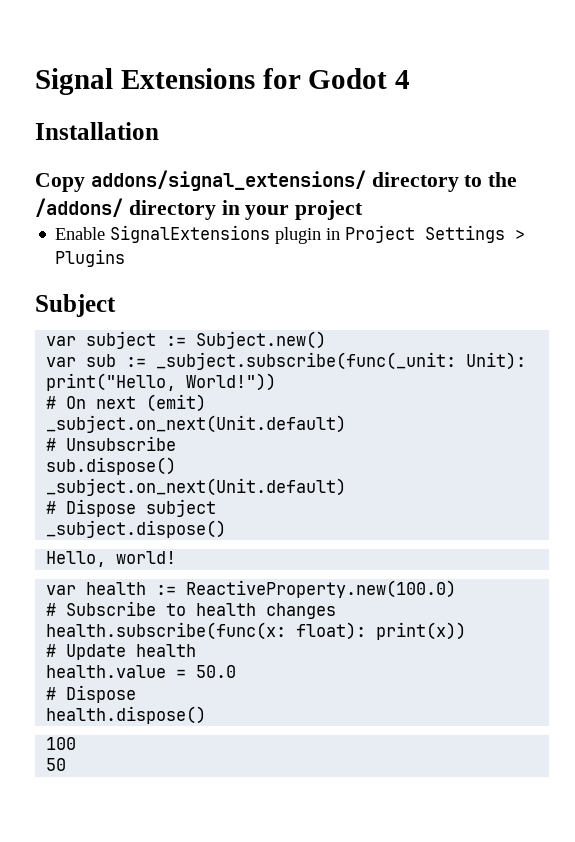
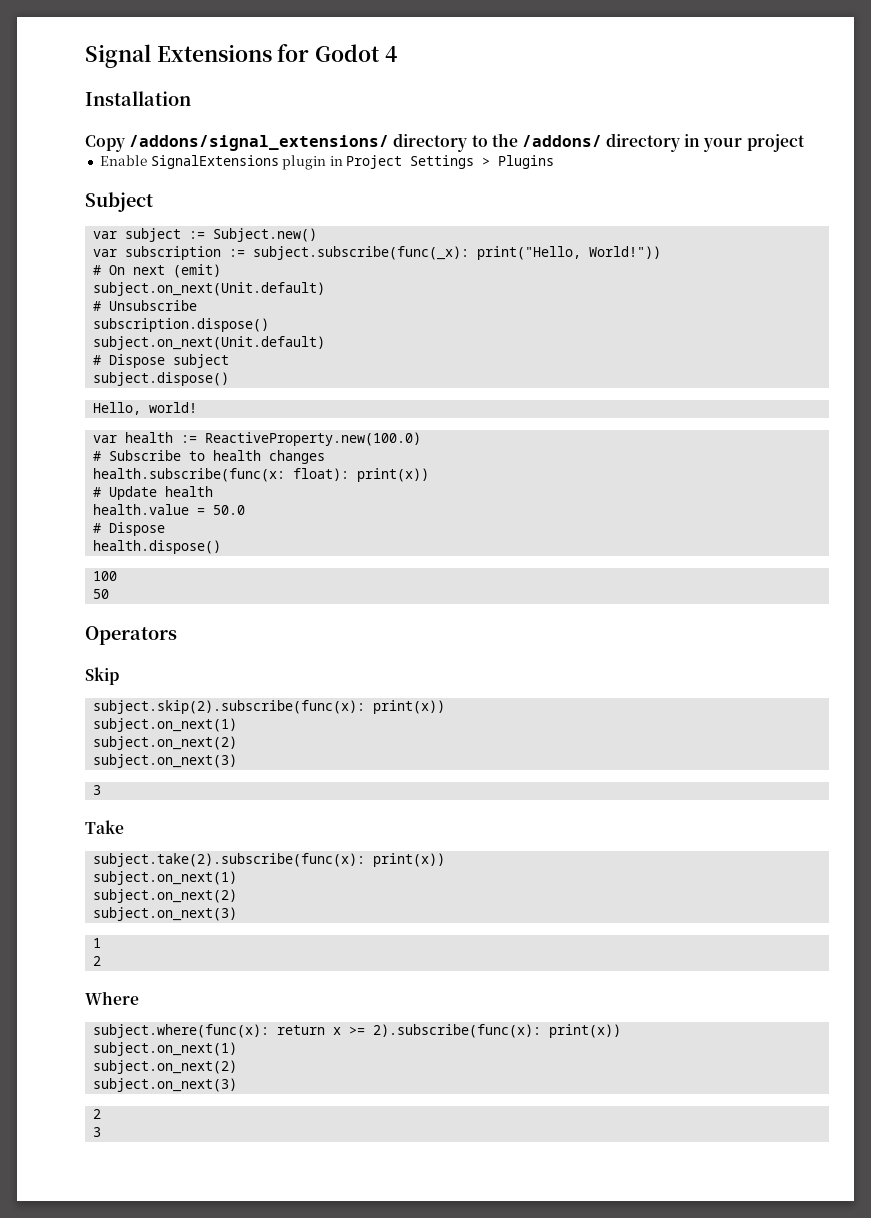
- Copy addons/signal_extensions/ directory to the /addons/ directory in your project
+ Copy /addons/signal_extensions/ directory to the /addons/ directory in your project
- var sub := _subject.subscribe(func(_unit: Unit): print("Hello, World!"))
+ var subscription := subject.subscribe(func(_x): print("Hello, World!"))
  # On next (emit)
- _subject.on_next(Unit.default)
+ subject.on_next(Unit.default)
- sub.dispose()
- _subject.on_next(Unit.default)
+ subscription.dispose()
+ subject.on_next(Unit.default)
- _subject.dispose()
+ subject.dispose()
+ Operators
+ Skip
+ subject.skip(2).subscribe(func(x): print(x))
+ subject.on_next(1)
+ subject.on_next(2)
+ subject.on_next(3)
+ 3
+ Take
+ subject.take(2).subscribe(func(x): print(x))
+ subject.on_next(1)
+ subject.on_next(2)
+ subject.on_next(3)
+ 1
+ 2
+ Where
+ subject.where(func(x): return x >= 2).subscribe(func(x): print(x))
+ subject.on_next(1)
+ subject.on_next(2)
+ subject.on_next(3)
+ 2
+ 3

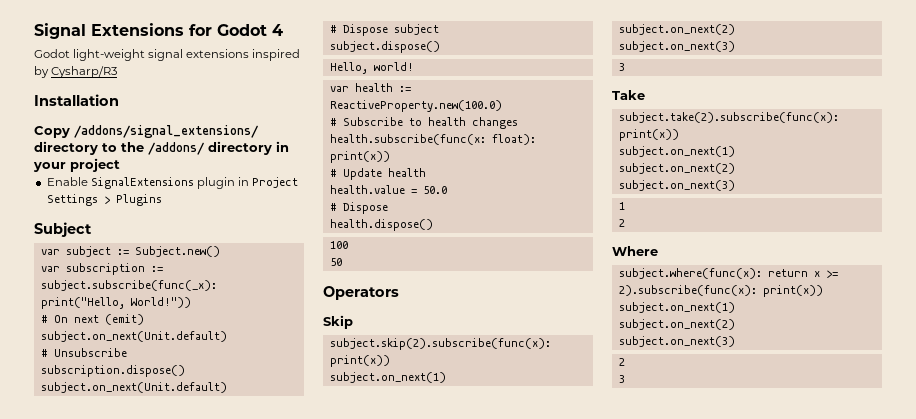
+ Godot light-weight signal extensions inspired by Cysharp/R3

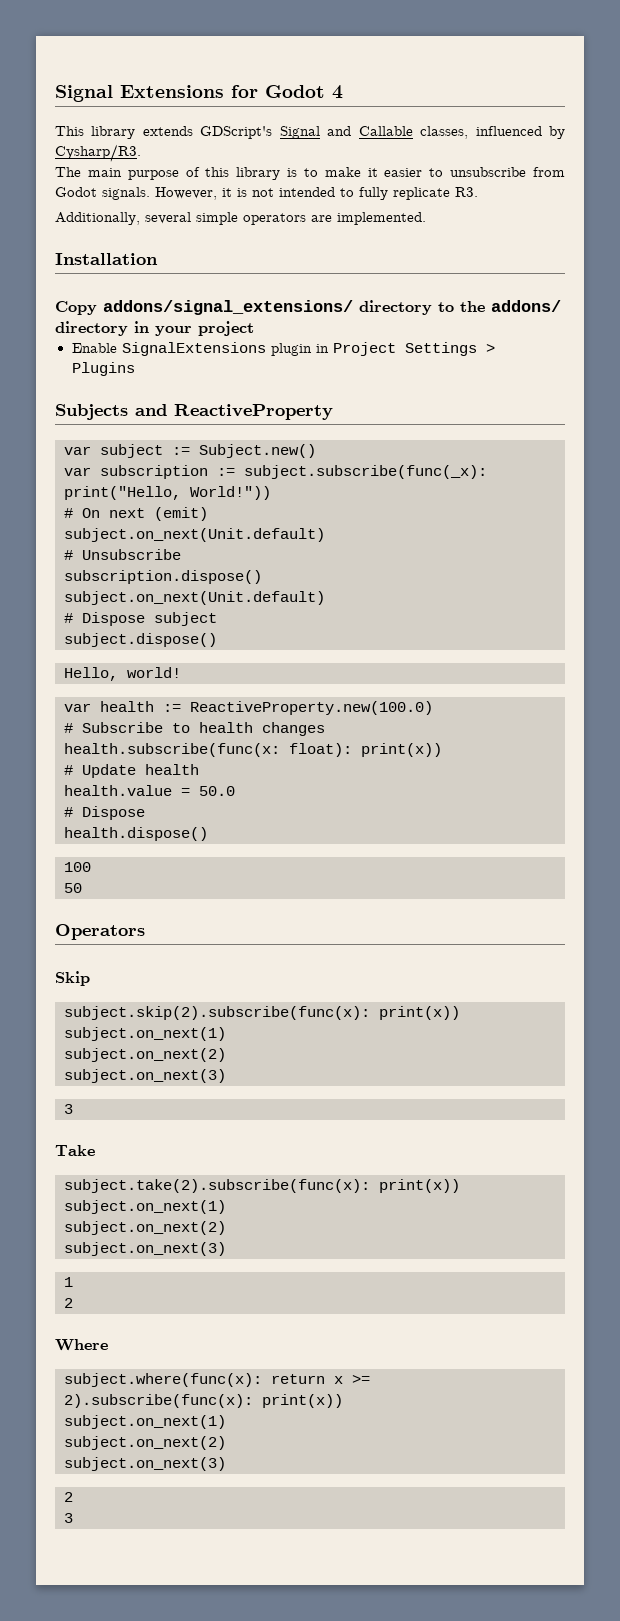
- Godot light-weight signal extensions inspired by Cysharp/R3
+ This library extends GDScript's Signal and Callable classes, influenced by Cysharp/R3.
+ The main purpose of this library is to make it easier to unsubscribe from Godot signals. However, it is not intended to fully replicate R3.
+ Additionally, several simple operators are implemented.
- Copy /addons/signal_extensions/ directory to the /addons/ directory in your project
+ Copy addons/signal_extensions/ directory to the addons/ directory in your project
- Subject
+ Subjects and ReactiveProperty

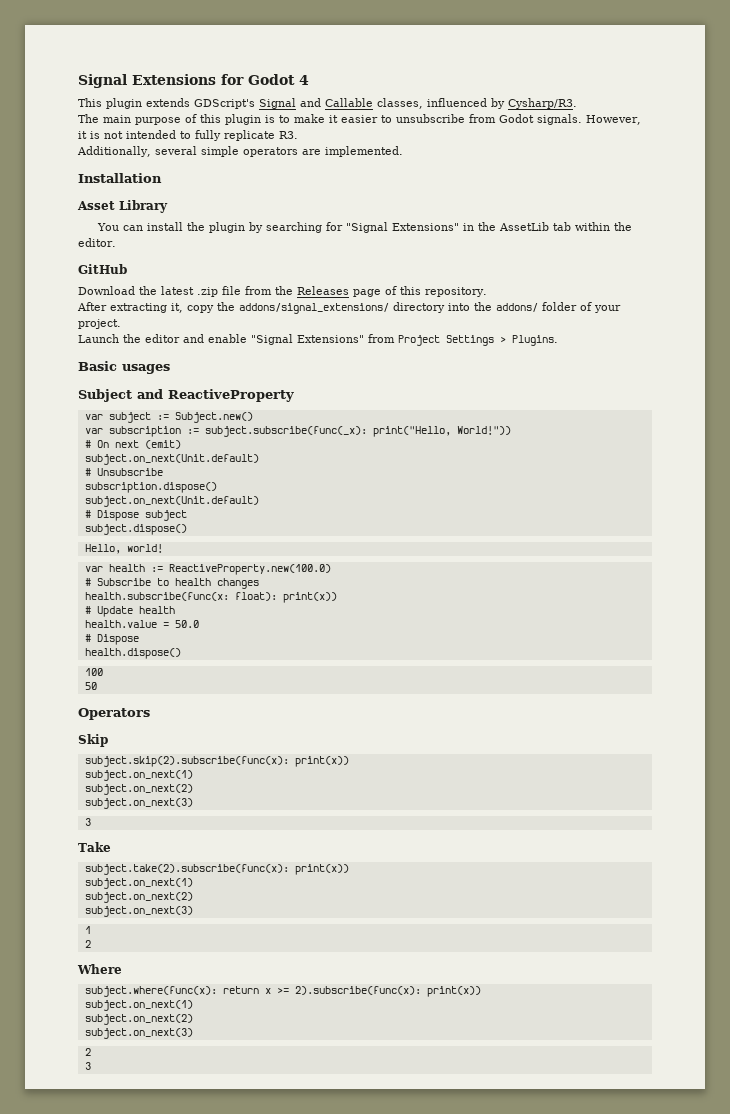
- This library extends GDScript's Signal and Callable classes, influenced by Cysharp/R3.
+ This plugin extends GDScript's Signal and Callable classes, influenced by Cysharp/R3.
- The main purpose of this library is to make it easier to unsubscribe from Godot signals.
+ The main purpose of this plugin is to make it easier to unsubscribe from Godot signals.
- Copy addons/signal_extensions/ directory to the addons/ directory in your project
- Enable SignalExtensions plugin in Project Settings > Plugins
- Subjects and ReactiveProperty
+ Asset Library
+ You can install the plugin by searching for "Signal Extensions" in the AssetLib tab within the editor.
+ GitHub
+ Download the latest .zip file from the Releases page of this repository.
+ After extracting it, copy the addons/signal_extensions/ directory into the addons/ folder of your project.
+ Launch the editor and enable "Signal Extensions" from Project Settings > Plugins.
+ Basic usages
+ Subject and ReactiveProperty

